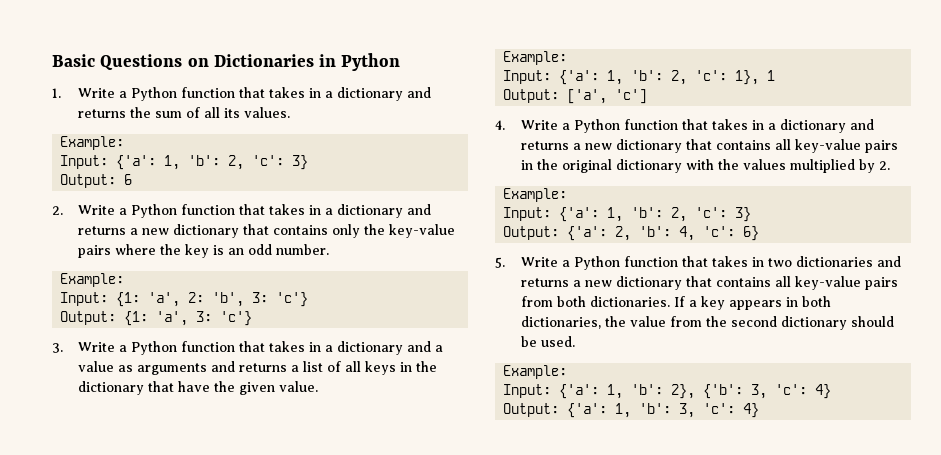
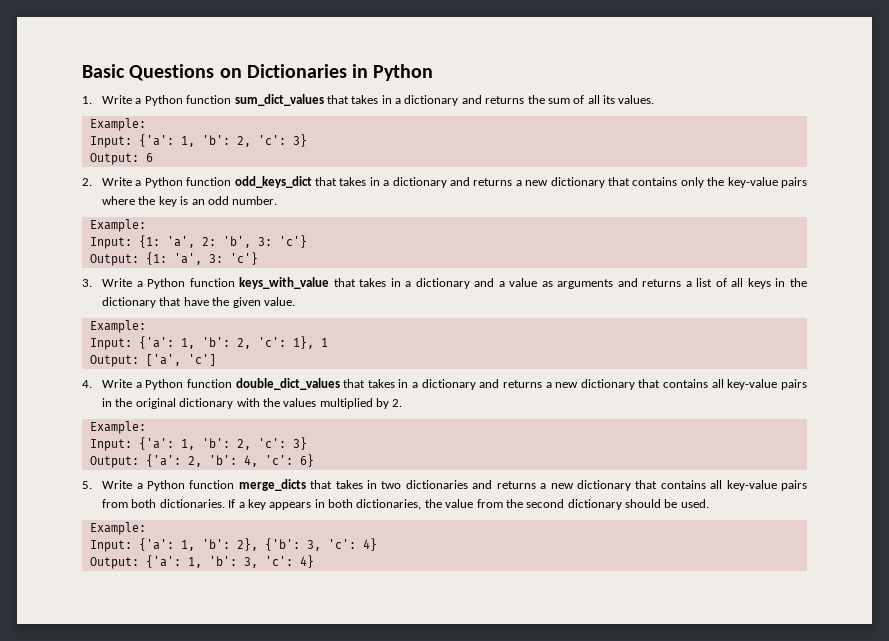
- 1. Write a Python function that takes in a dictionary and returns the sum of all its values.
+ 1. Write a Python function sum_dict_values that takes in a dictionary and returns the sum of all its values.
- 2. Write a Python function that takes in a dictionary and returns a new dictionary that contains only the key-value pairs where the key is an odd number.
+ 2. Write a Python function odd_keys_dict that takes in a dictionary and returns a new dictionary that contains only the key-value pairs where the key is an odd number.
- 3. Write a Python function that takes in a dictionary and a value as arguments and returns a list of all keys in the dictionary that have the given value.
+ 3. Write a Python function keys_with_value that takes in a dictionary and a value as arguments and returns a list of all keys in the dictionary that have the given value.
- 4. Write a Python function that takes in a dictionary and returns a new dictionary that contains all key-value pairs in the original dictionary with the values multiplied by 2.
+ 4. Write a Python function double_dict_values that takes in a dictionary and returns a new dictionary that contains all key-value pairs in the original dictionary with the values multiplied by 2.
- 5. Write a Python function that takes in two dictionaries and returns a new dictionary that contains all key-value pairs from both dictionaries.
+ 5. Write a Python function merge_dicts that takes in two dictionaries and returns a new dictionary that contains all key-value pairs from both dictionaries.

